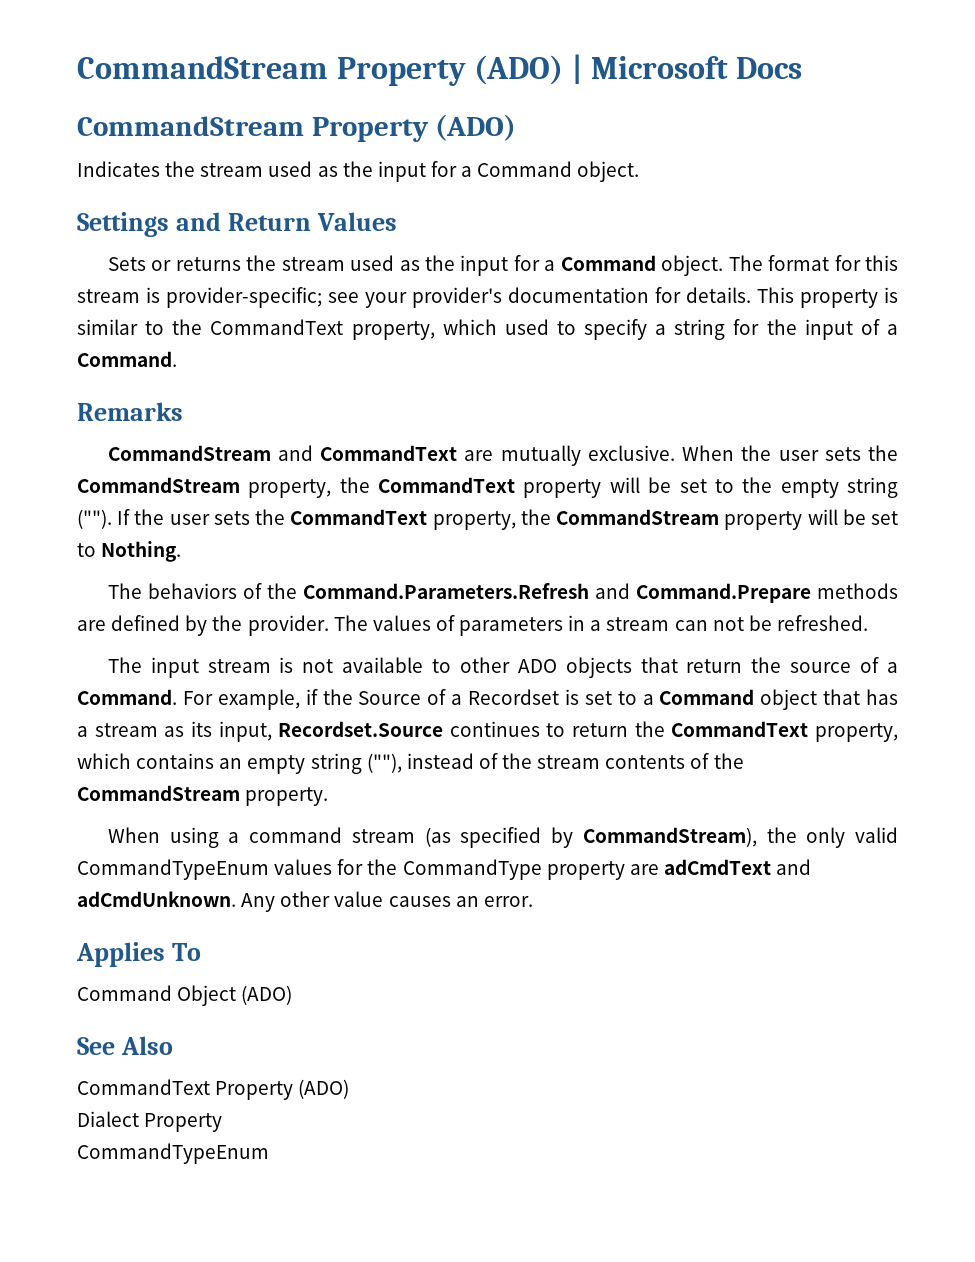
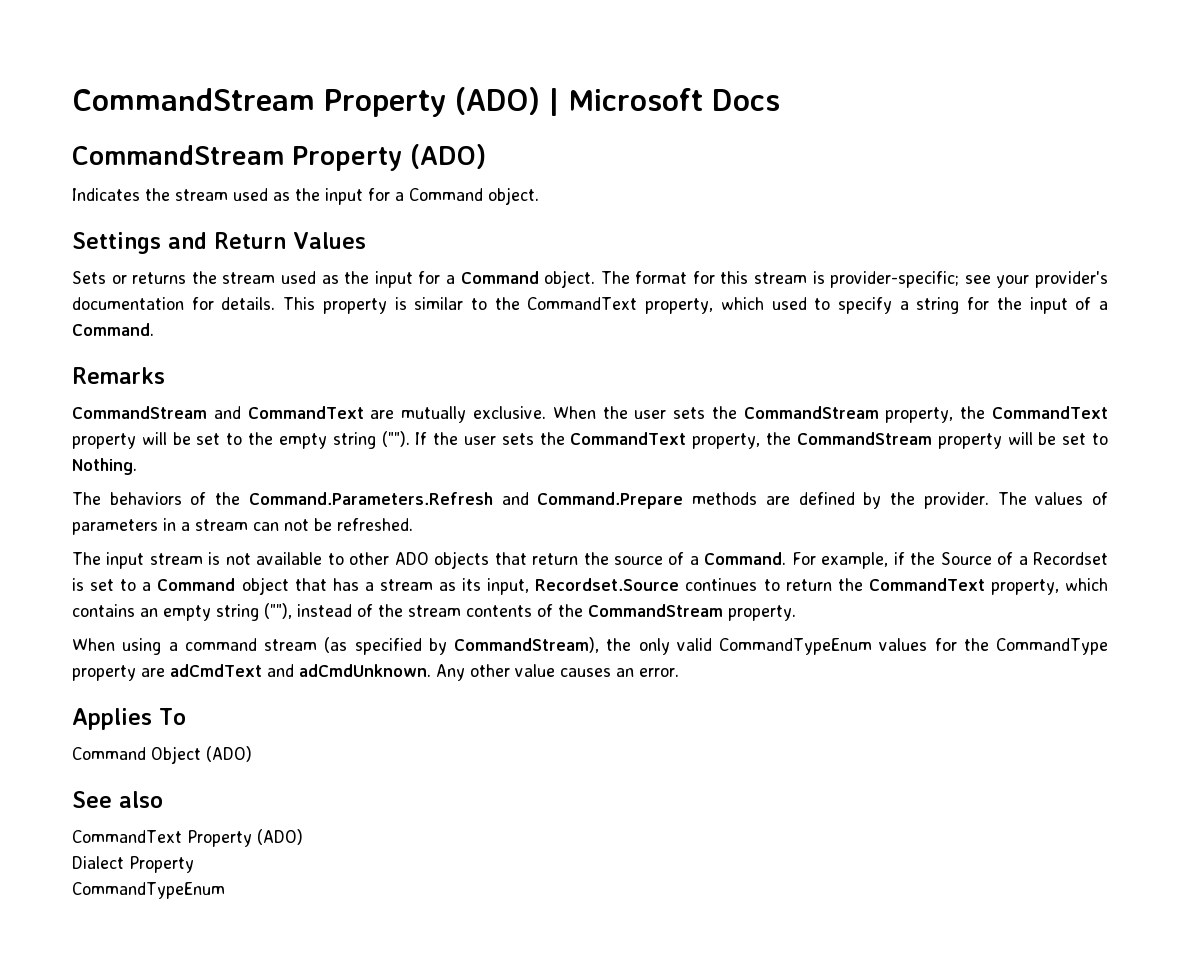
- See Also
+ See also

